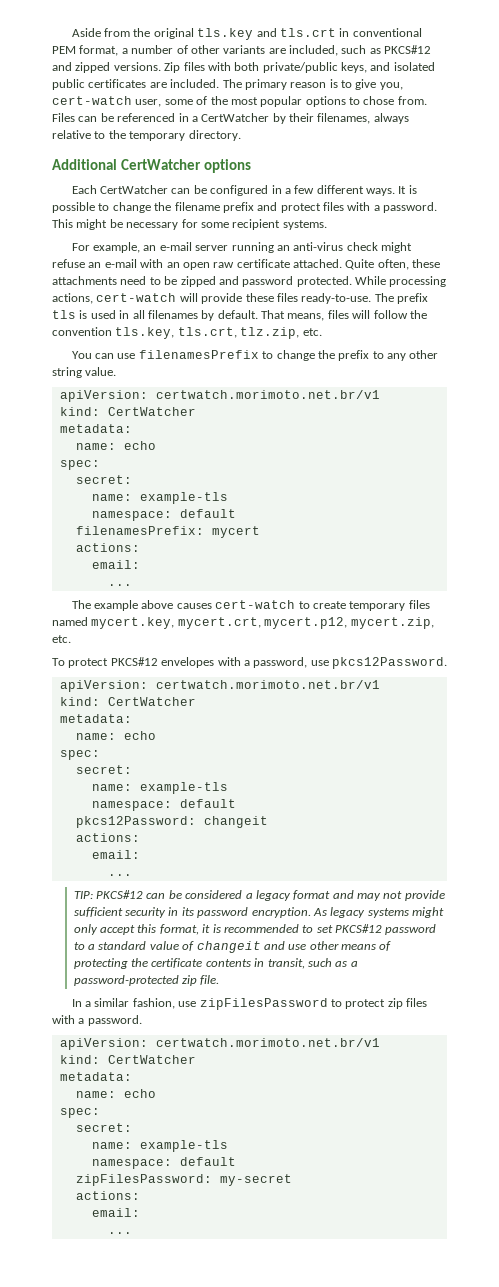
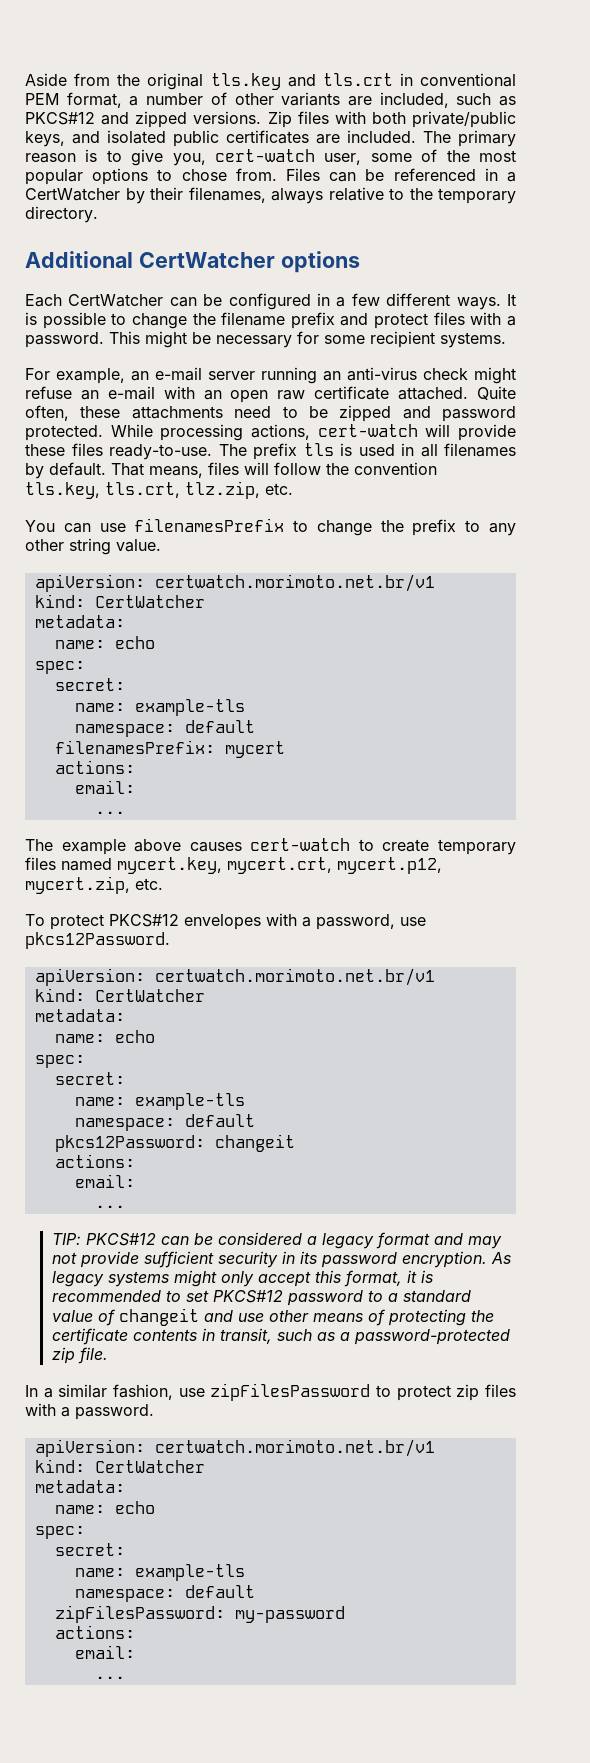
- zipFilesPassword: my-secret
+ zipFilesPassword: my-password

